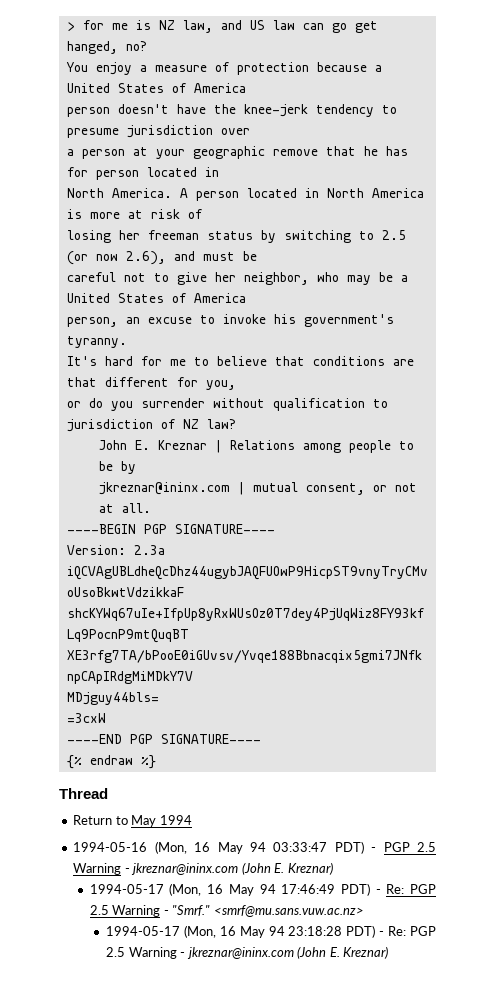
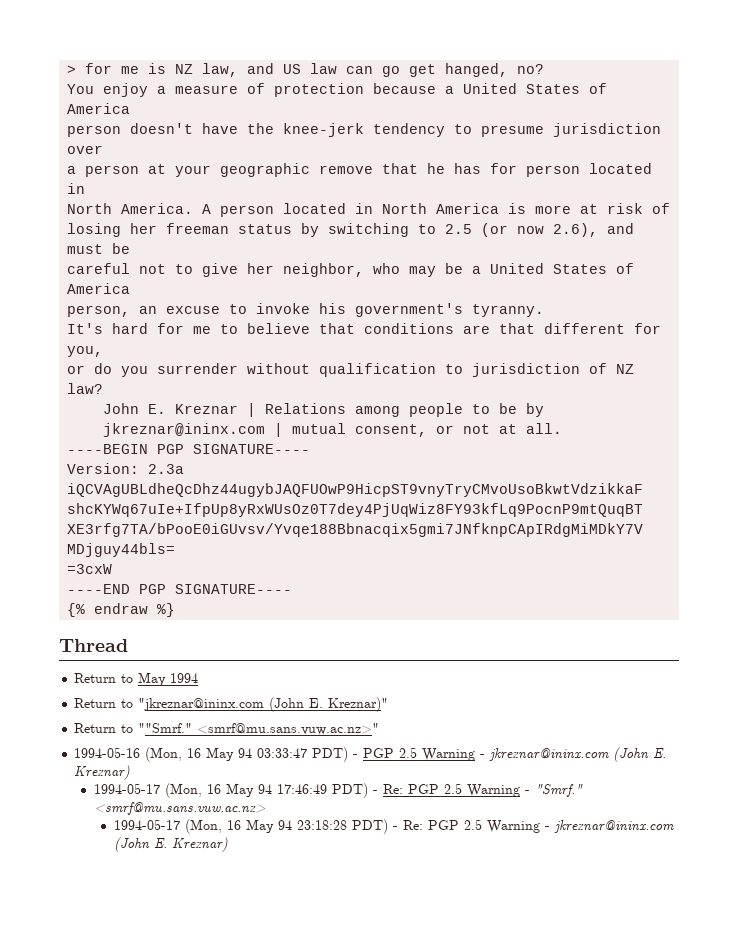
+ Return to "jkreznar@ininx.com (John E. Kreznar)"
+ Return to ""Smrf." <smrf@mu.sans.vuw.ac.nz>"

